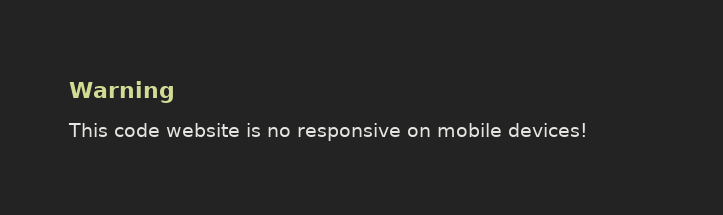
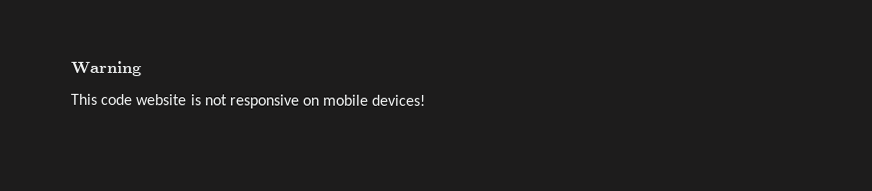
- This code website is no responsive on mobile devices!
+ This code website is not responsive on mobile devices!

